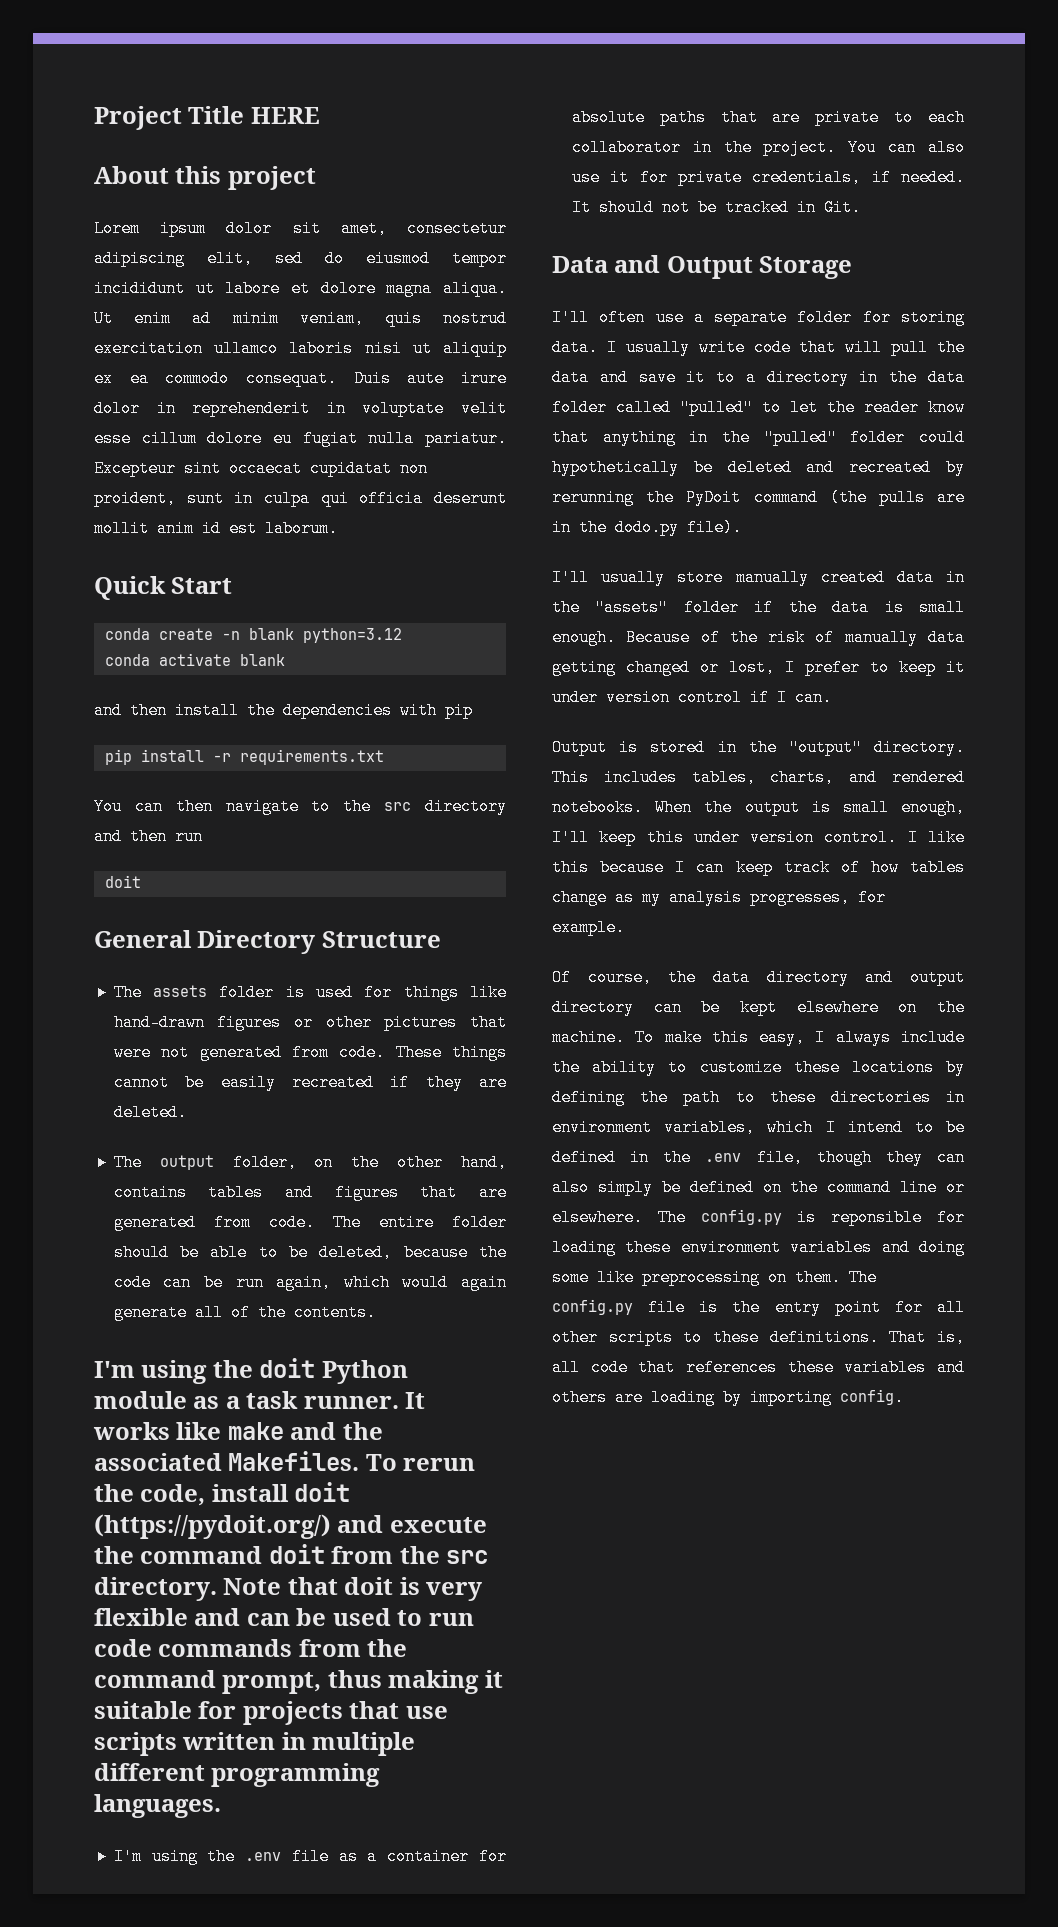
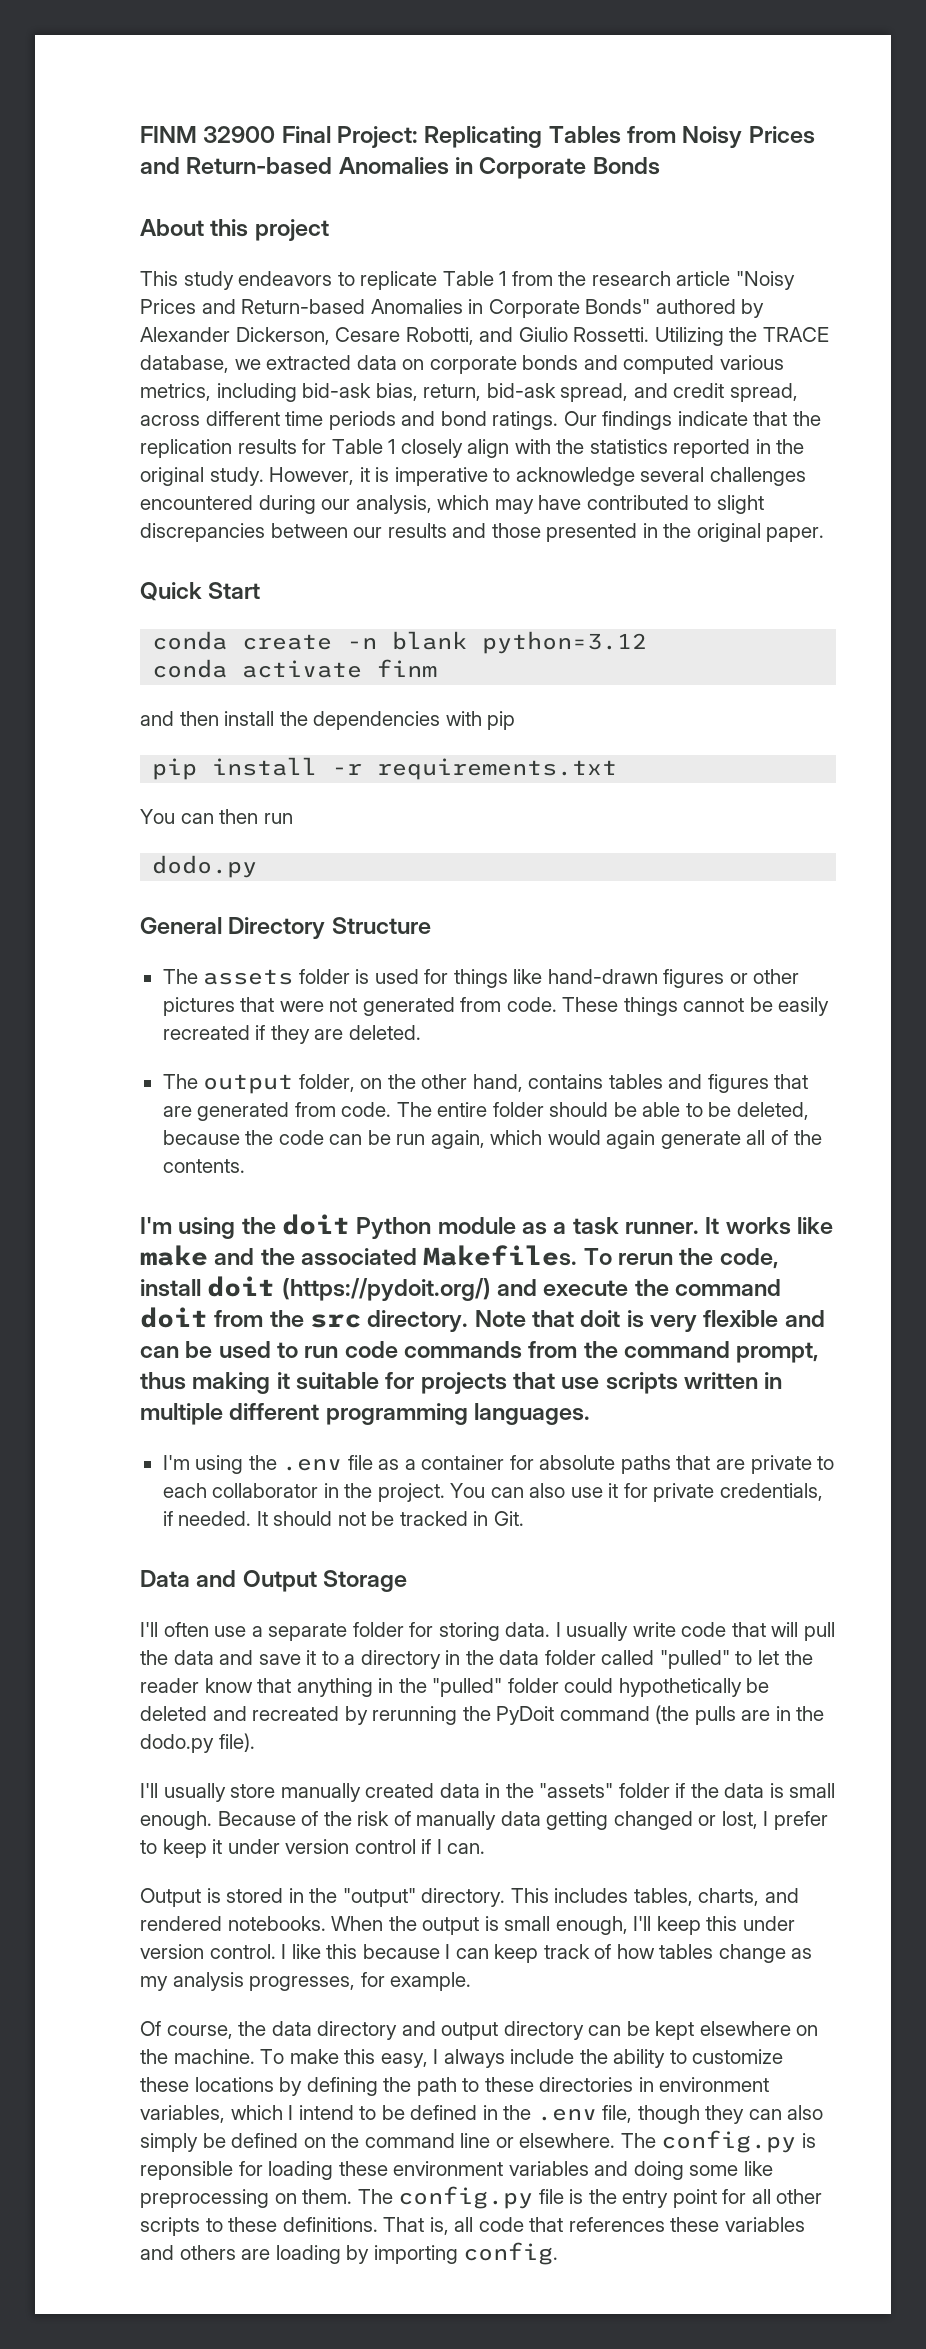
- Project Title HERE
+ FINM 32900 Final Project: Replicating Tables from Noisy Prices and Return-based Anomalies in Corporate Bonds
  About this project
- Lorem ipsum dolor sit amet, consectetur adipiscing elit, sed do eiusmod tempor incididunt ut labore et dolore magna aliqua. Ut enim ad minim veniam, quis nostrud exercitation ullamco laboris nisi ut aliquip ex ea commodo consequat. Duis aute irure dolor in reprehenderit in voluptate velit esse cillum dolore eu fugiat nulla pariatur. Excepteur sint occaecat cupidatat non proident, sunt in culpa qui officia deserunt mollit anim id est laborum.
+ This study endeavors to replicate Table 1 from the research article "Noisy Prices and Return-based Anomalies in Corporate Bonds" authored by Alexander Dickerson, Cesare Robotti, and Giulio Rossetti. Utilizing the TRACE database, we extracted data on corporate bonds and computed various metrics, including bid-ask bias, return, bid-ask spread, and credit spread, across different time periods and bond ratings. Our findings indicate that the replication results for Table 1 closely align with the statistics reported in the original study. However, it is imperative to acknowledge several challenges encountered during our analysis, which may have contributed to slight discrepancies between our results and those presented in the original paper.
- conda activate blank
+ conda activate finm
- You can then navigate to the src directory and then run
- doit
+ You can then run
+ dodo.py

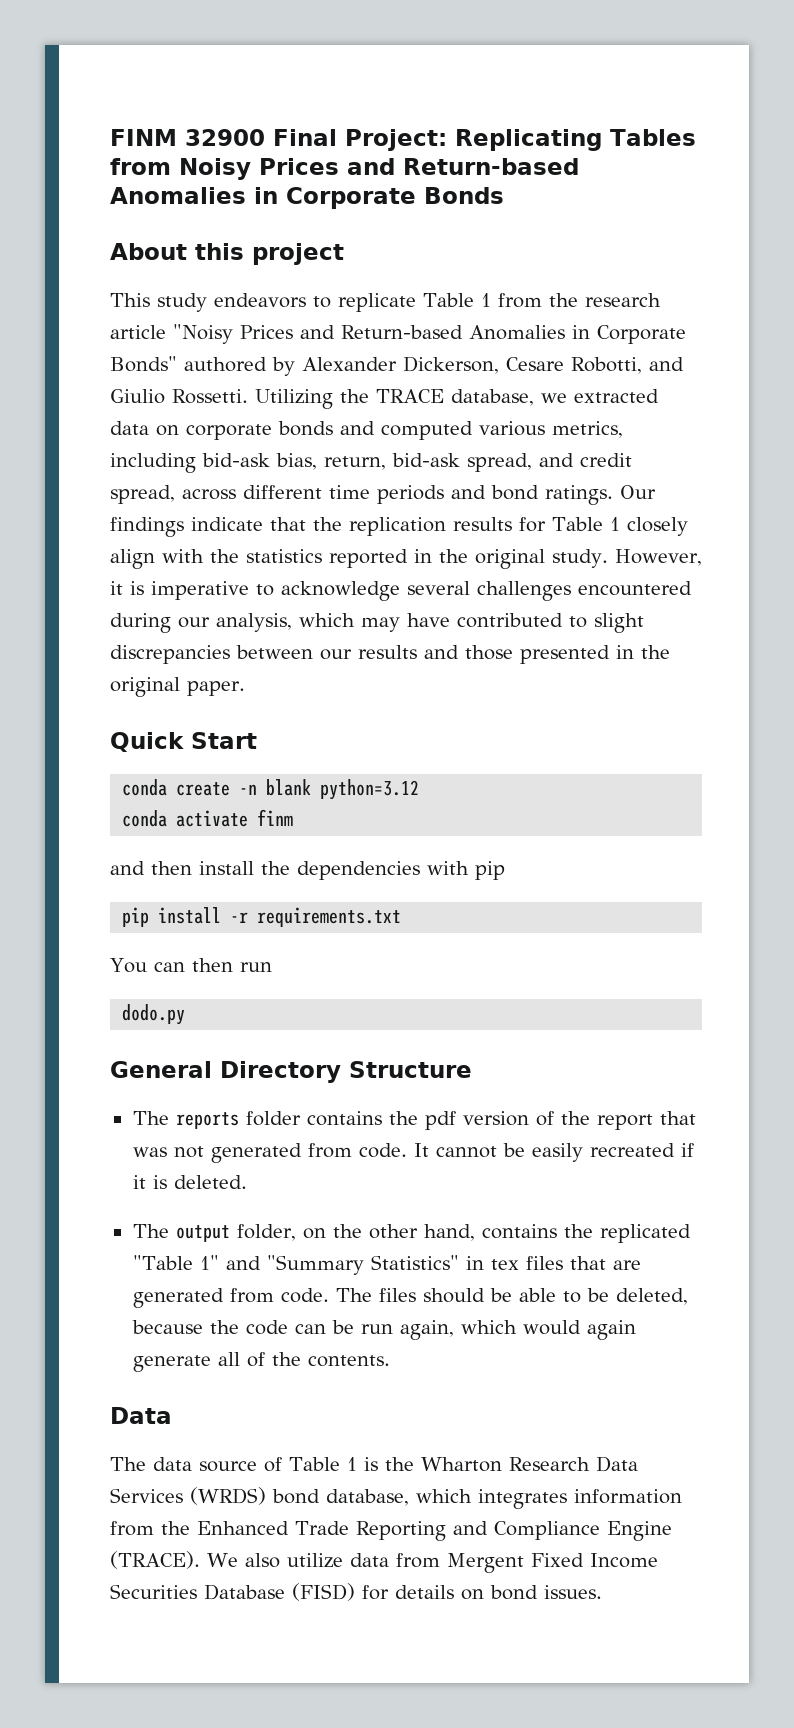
- The assets folder is used for things like hand-drawn figures or other pictures that were not generated from code.
+ The reports folder contains the pdf version of the report that was not generated from code.
- These things cannot be easily recreated if they are deleted.
+ It cannot be easily recreated if it is deleted.
- The output folder, on the other hand, contains tables and figures that are generated from code.
+ The output folder, on the other hand, contains the replicated "Table 1" and "Summary Statistics" in tex files that are generated from code.
- The entire folder should be able to be deleted, because the code can be run again, which would again generate all of the contents.
- I'm using the doit Python module as a task runner. It works like make and the associated Makefiles. To rerun the code, install doit (https://pydoit.org/) and execute the command doit from the src directory. Note that doit is very flexible and can be used to run code commands from the command prompt, thus making it suitable for projects that use scripts written in multiple different programming languages.
- I'm using the .env file as a container for absolute paths that are private to each collaborator in the project. You can also use it for private credentials, if needed. It should not be tracked in Git.
- Data and Output Storage
- I'll often use a separate folder for storing data. I usually write code that will pull the data and save it to a directory in the data folder called "pulled" to let the reader know that anything in the "pulled" folder could hypothetically be deleted and recreated by rerunning the PyDoit command (the pulls are in the dodo.py file).
- I'll usually store manually created data in the "assets" folder if the data is small enough. Because of the risk of manually data getting changed or lost, I prefer to keep it under version control if I can.
- Output is stored in the "output" directory. This includes tables, charts, and rendered notebooks. When the output is small enough, I'll keep this under version control. I like this because I can keep track of how tables change as my analysis progresses, for example.
- Of course, the data directory and output directory can be kept elsewhere on the machine. To make this easy, I always include the ability to customize these locations by defining the path to these directories in environment variables, which I intend to be defined in the .env file, though they can also simply be defined on the command line or elsewhere. The config.py is reponsible for loading these environment variables and doing some like preprocessing on them. The config.py file is the entry point for all other scripts to these definitions. That is, all code that references these variables and others are loading by importing config.
+ The files should be able to be deleted, because the code can be run again, which would again generate all of the contents.
+ Data
+ The data source of Table 1 is the Wharton Research Data Services (WRDS) bond database, which integrates information from the Enhanced Trade Reporting and Compliance Engine (TRACE). We also utilize data from Mergent Fixed Income Securities Database (FISD) for details on bond issues.

